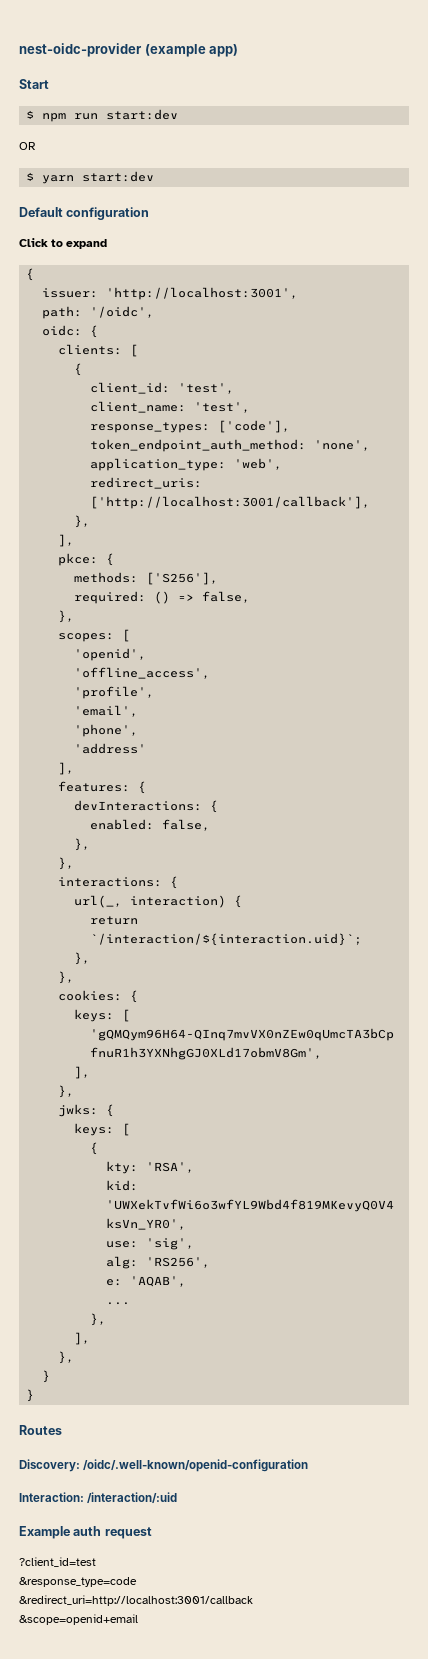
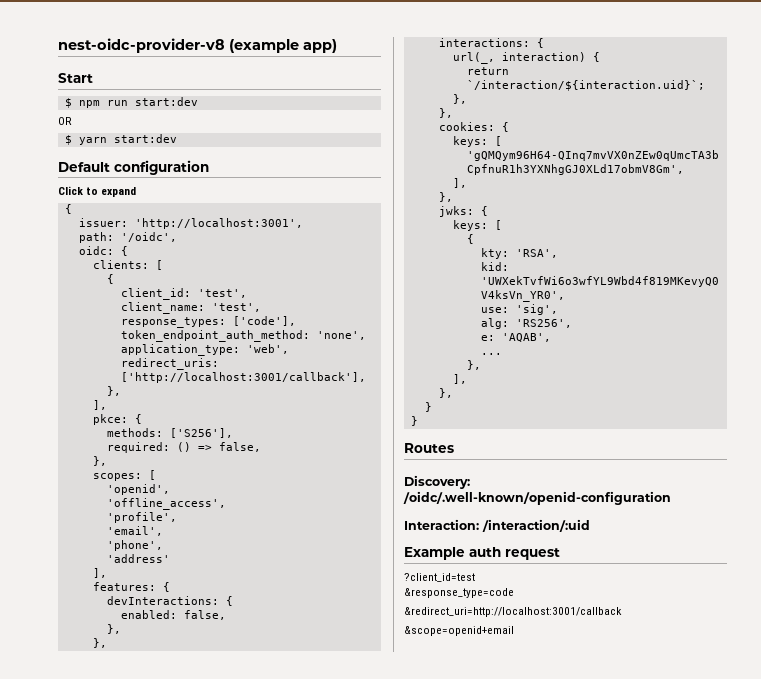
- nest-oidc-provider (example app)
+ nest-oidc-provider-v8 (example app)

